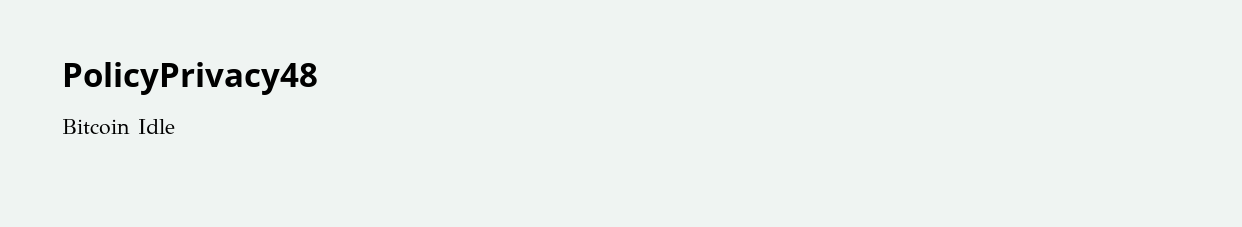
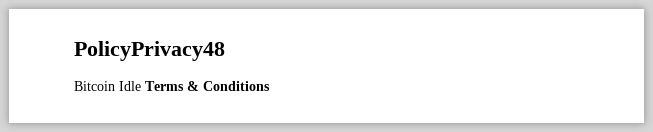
- Bitcoin Idle
+ Bitcoin Idle Terms & Conditions

